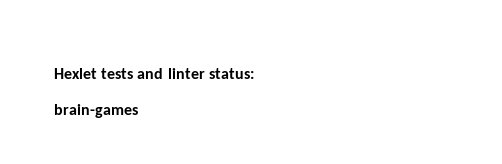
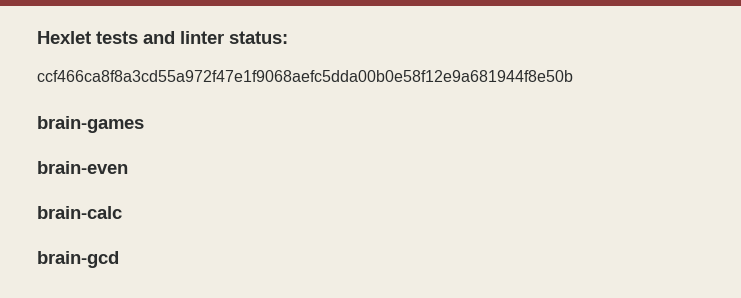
+ ccf466ca8f8a3cd55a972f47e1f9068aefc5dda00b0e58f12e9a681944f8e50b
+ brain-even
+ brain-calc
+ brain-gcd

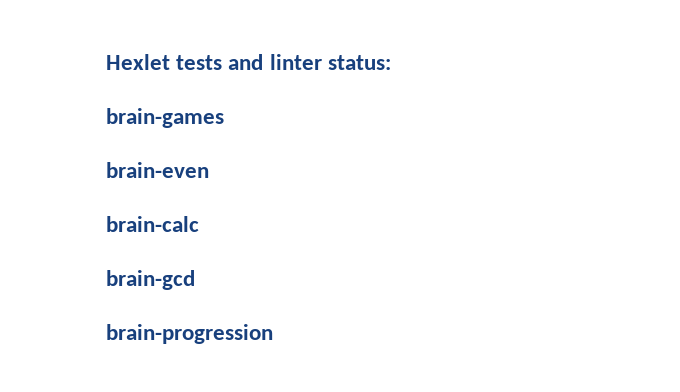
- ccf466ca8f8a3cd55a972f47e1f9068aefc5dda00b0e58f12e9a681944f8e50b
+ brain-progression

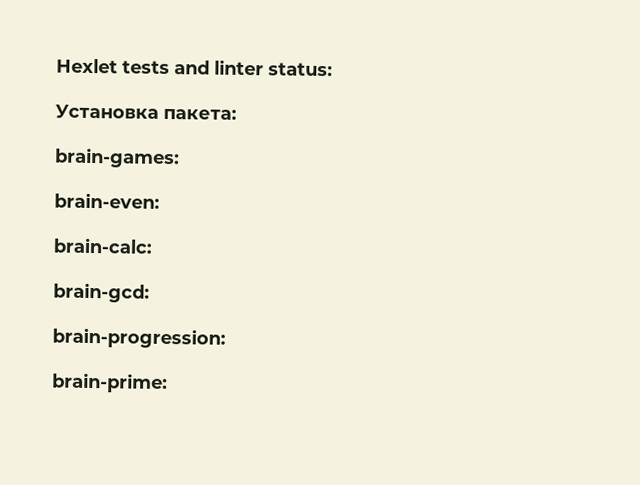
- brain-games
- brain-even
- brain-calc
- brain-gcd
- brain-progression
+ Установка пакета:
+ brain-games:
+ brain-even:
+ brain-calc:
+ brain-gcd:
+ brain-progression:
+ brain-prime:

